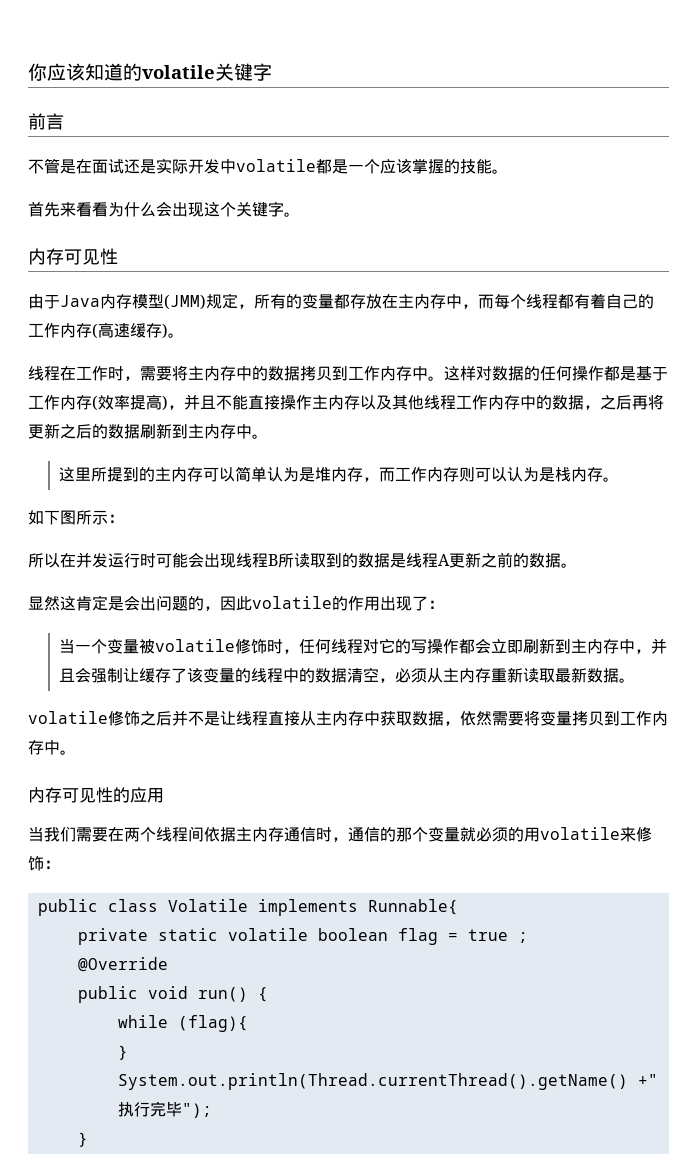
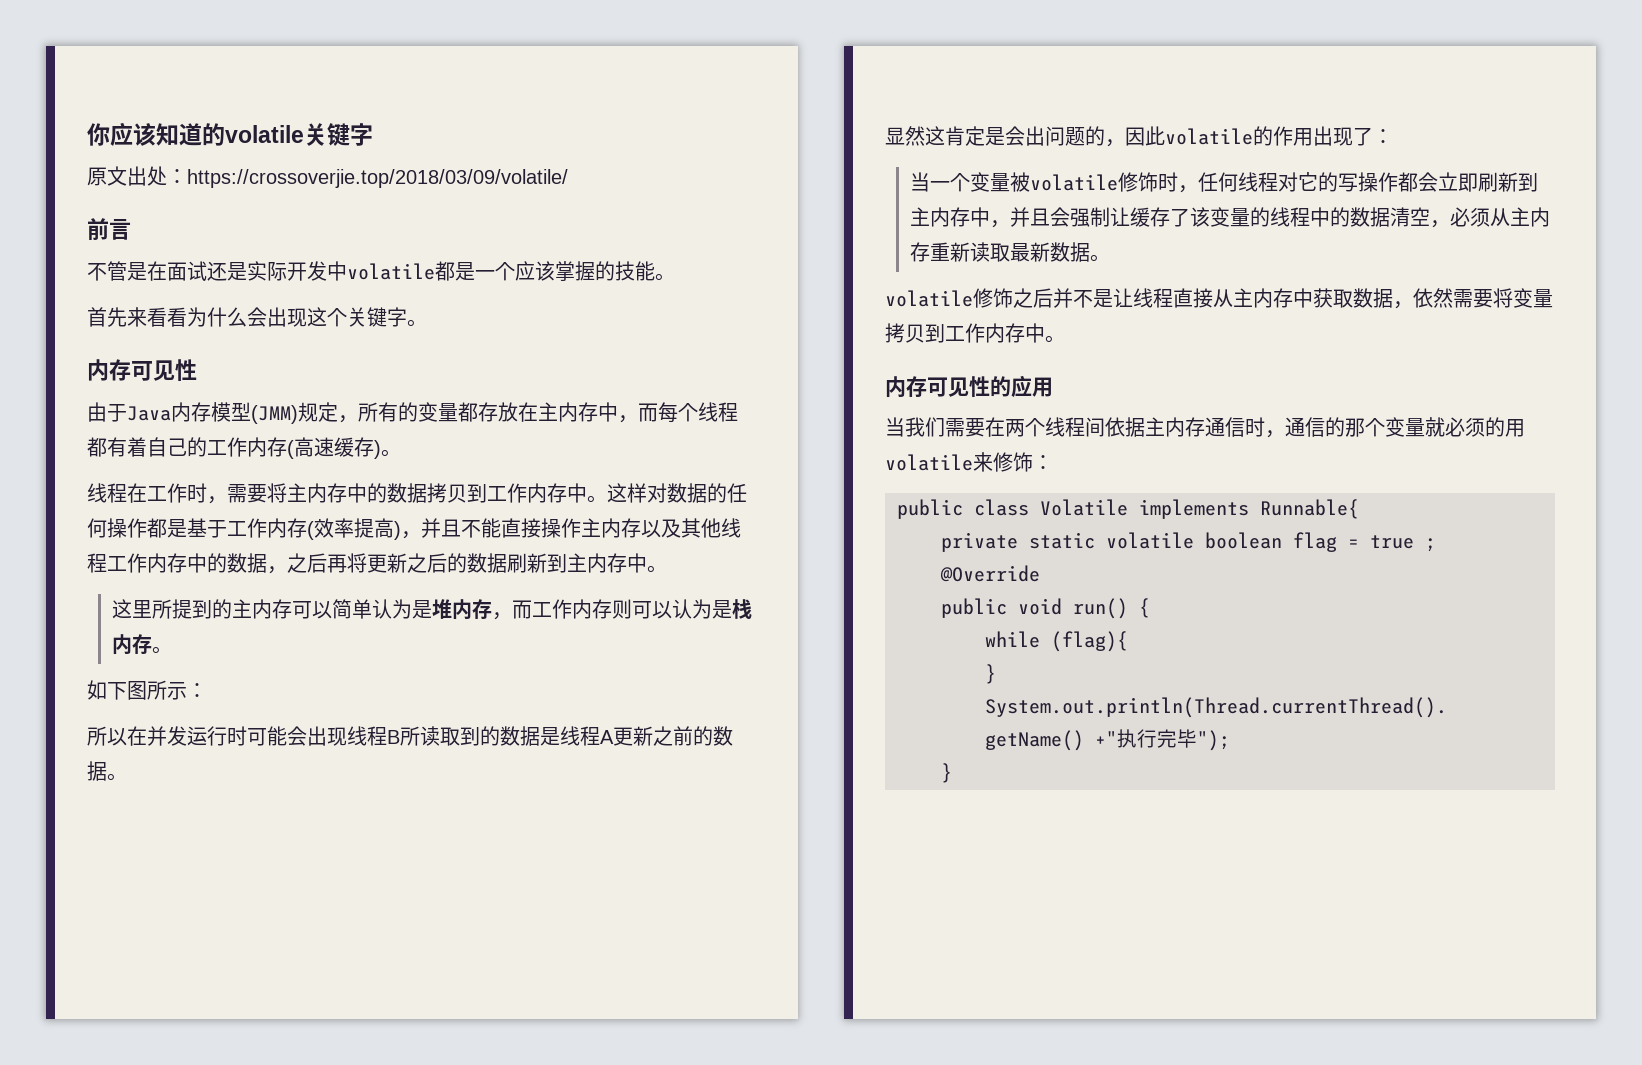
+ 原文出处：https://crossoverjie.top/2018/03/09/volatile/

